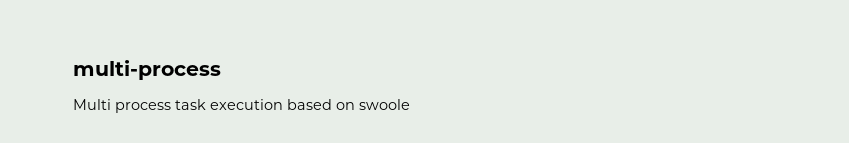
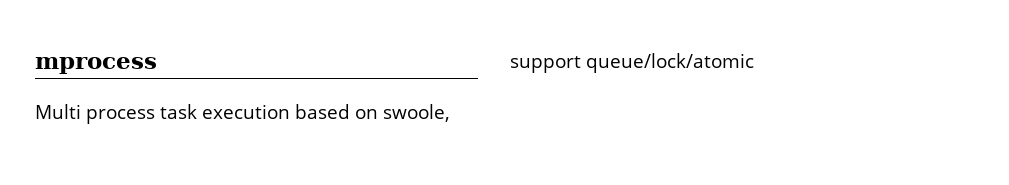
- multi-process
+ mprocess
- Multi process task execution based on swoole
+ Multi process task execution based on swoole, support queue/lock/atomic

